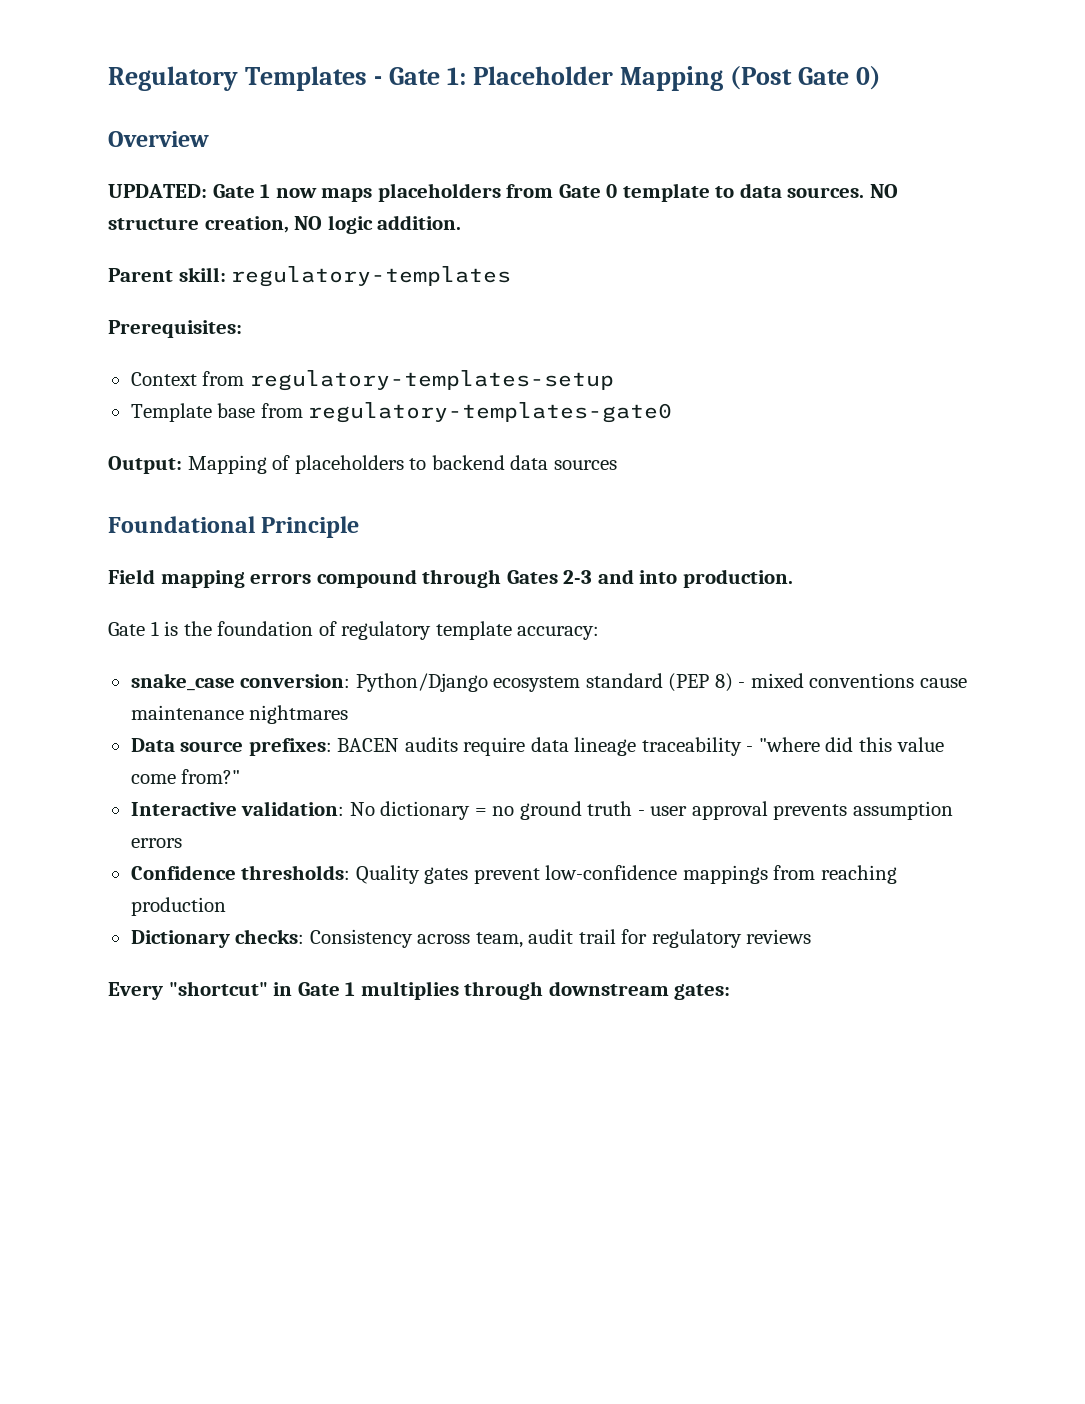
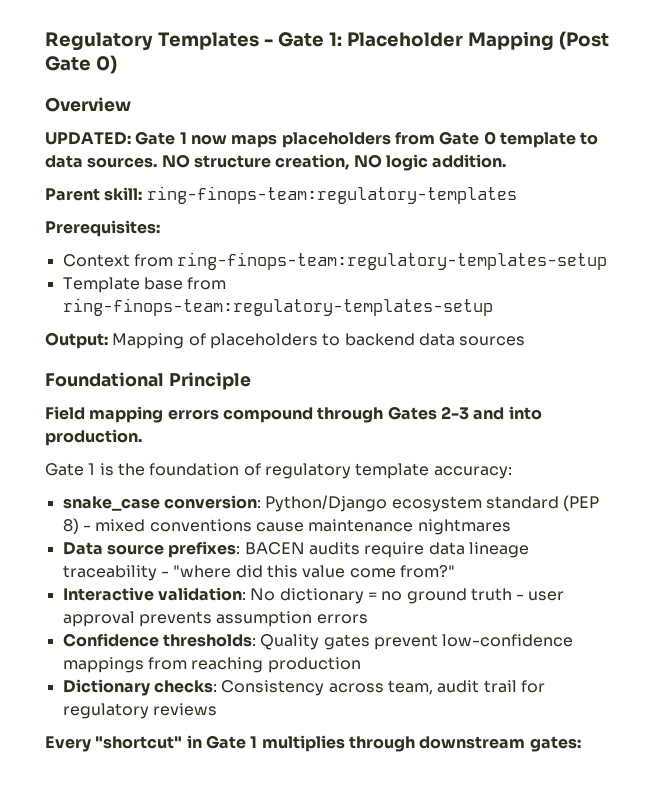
- Parent skill: regulatory-templates
+ Parent skill: ring-finops-team:regulatory-templates
- Context from regulatory-templates-setup
+ Context from ring-finops-team:regulatory-templates-setup
- Template base from regulatory-templates-gate0
+ Template base from ring-finops-team:regulatory-templates-setup

